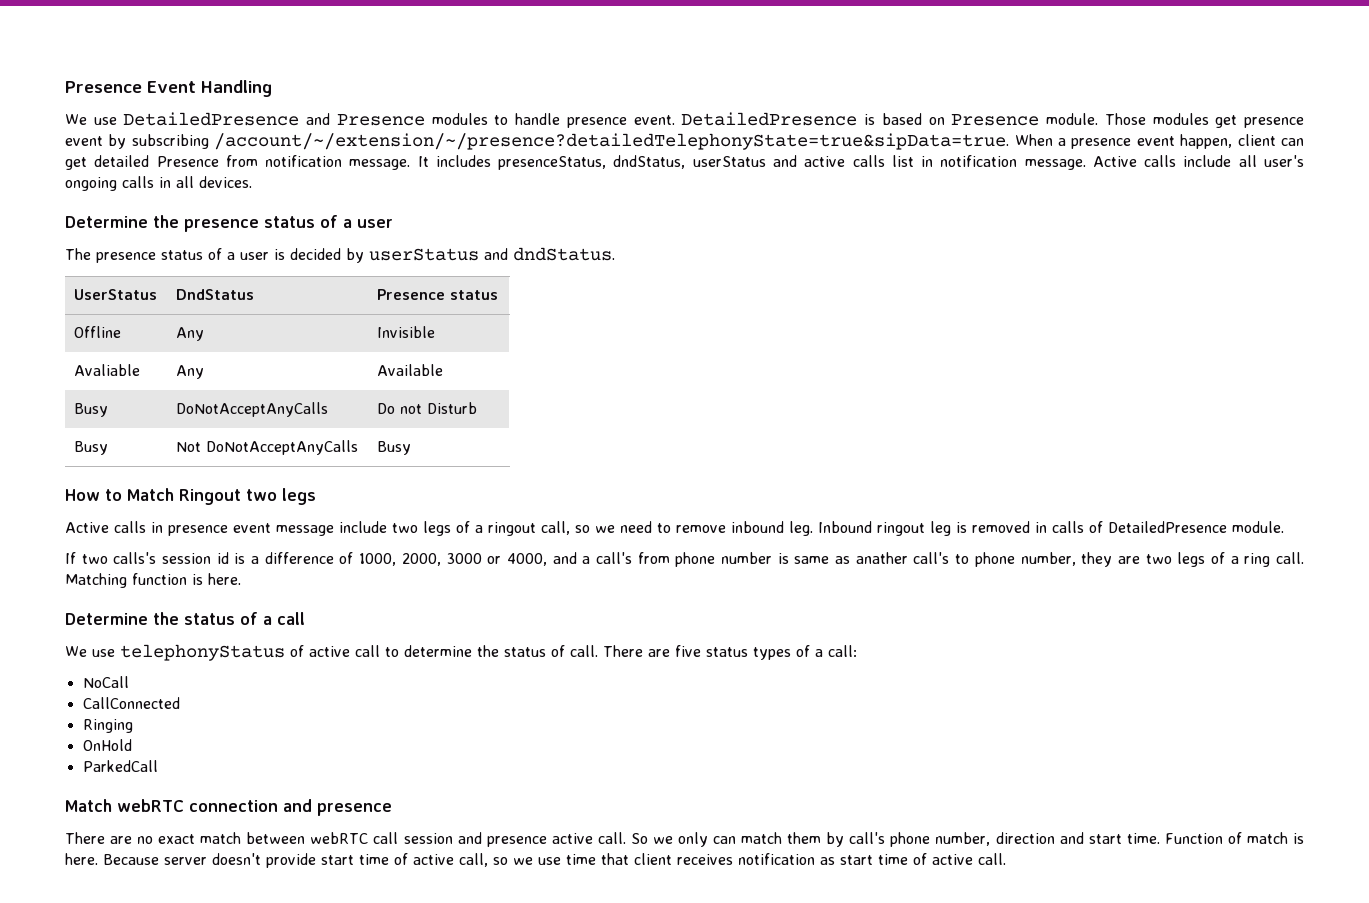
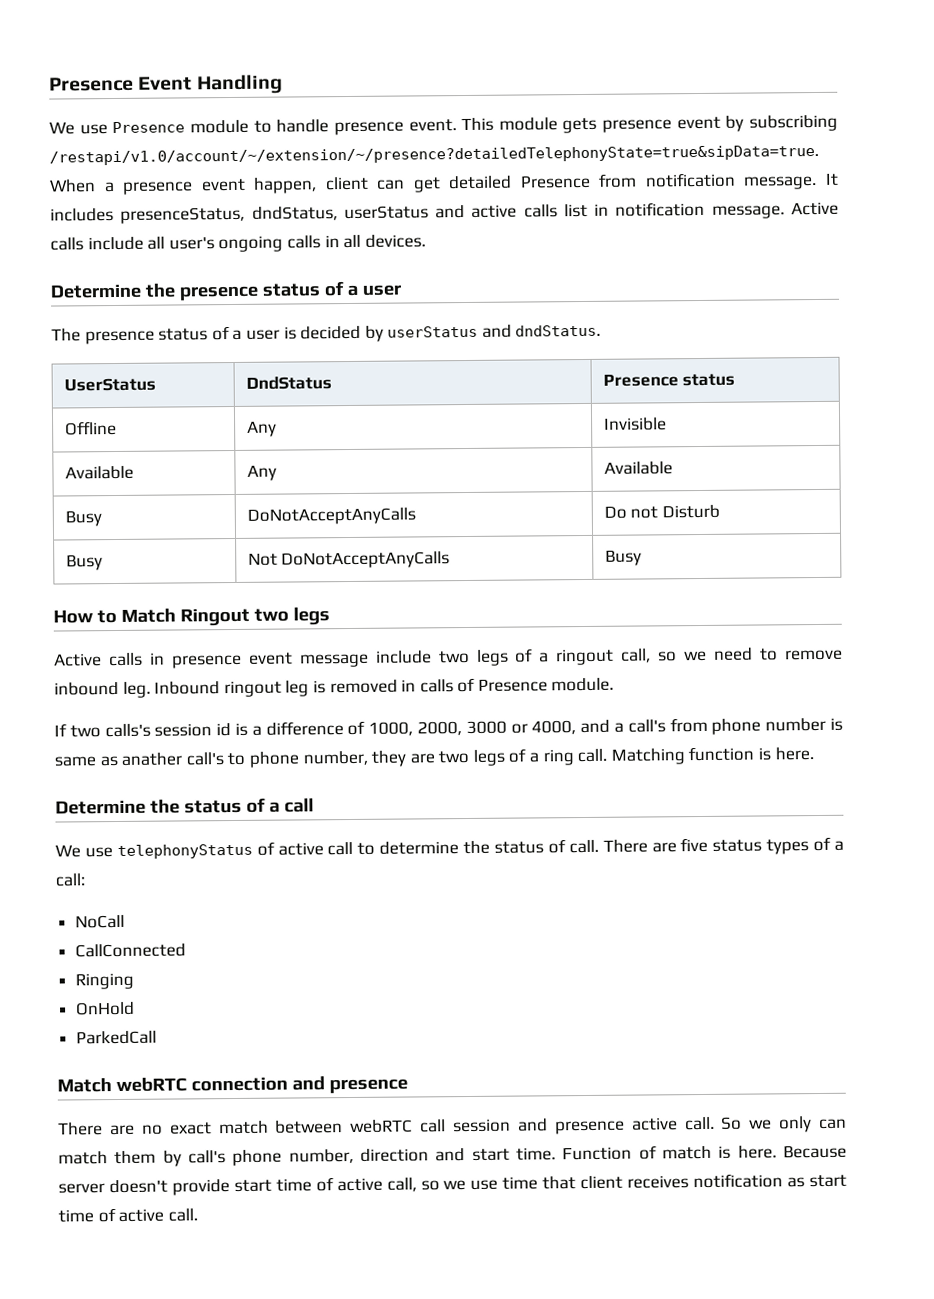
- We use DetailedPresence and Presence modules to handle presence event. DetailedPresence is based on Presence module. Those modules get presence event by subscribing /account/~/extension/~/presence?detailedTelephonyState=true&sipData=true. When a presence event happen, client can get detailed Presence from notification message.
+ We use Presence module to handle presence event. This module gets presence event by subscribing /restapi/v1.0/account/~/extension/~/presence?detailedTelephonyState=true&sipData=true. When a presence event happen, client can get detailed Presence from notification message.
- Avaliable | Any | Available
+ Available | Any | Available
- Inbound ringout leg is removed in calls of DetailedPresence module.
+ Inbound ringout leg is removed in calls of Presence module.

